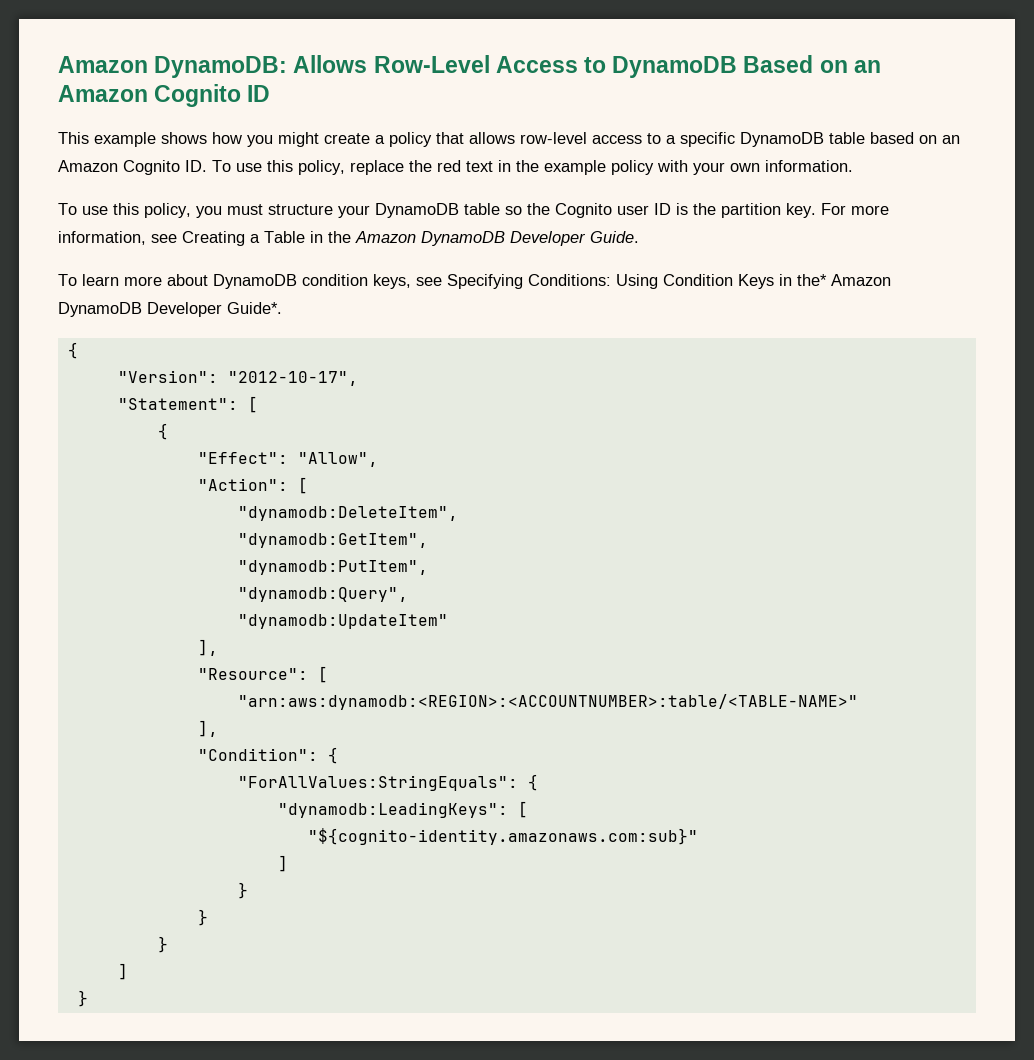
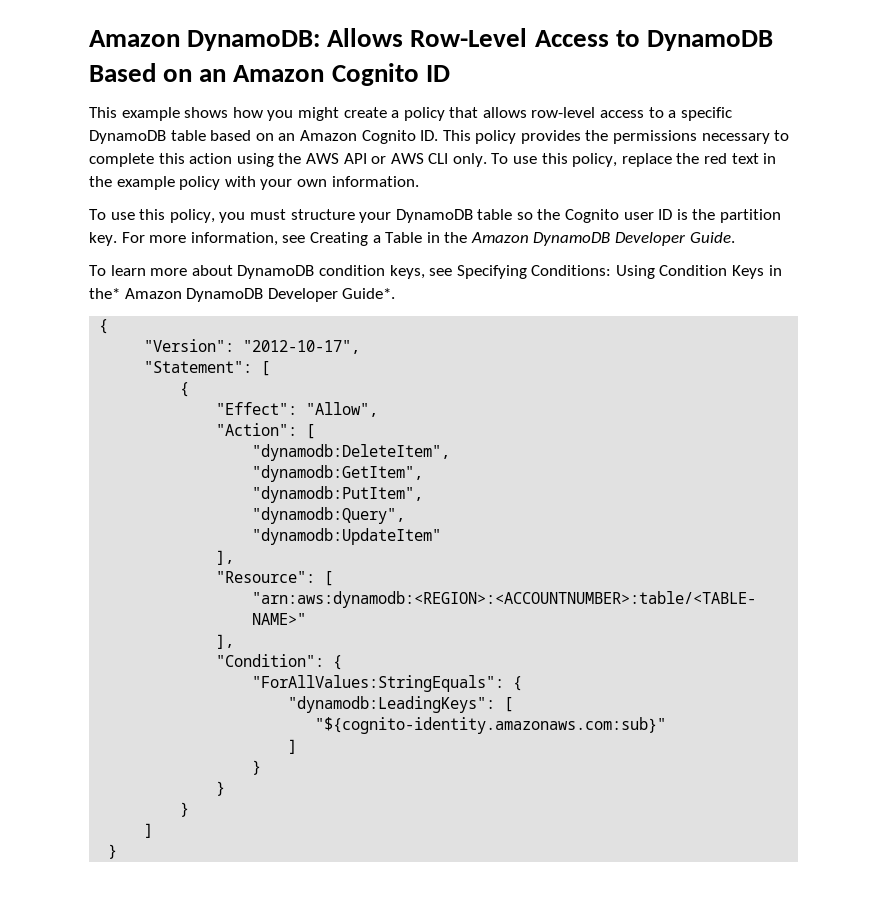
- This example shows how you might create a policy that allows row-level access to a specific DynamoDB table based on an Amazon Cognito ID. To use this policy, replace the red text in the example policy with your own information.
+ This example shows how you might create a policy that allows row-level access to a specific DynamoDB table based on an Amazon Cognito ID. This policy provides the permissions necessary to complete this action using the AWS API or AWS CLI only. To use this policy, replace the red text in the example policy with your own information.

